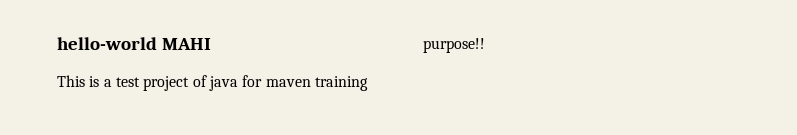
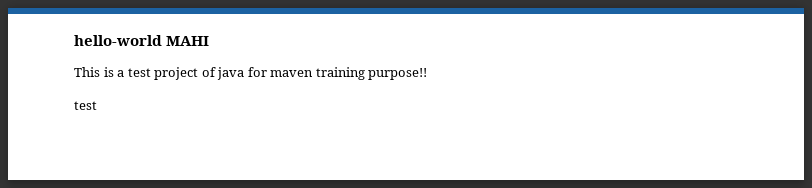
  This is a test project of java for maven training purpose!!
+ test

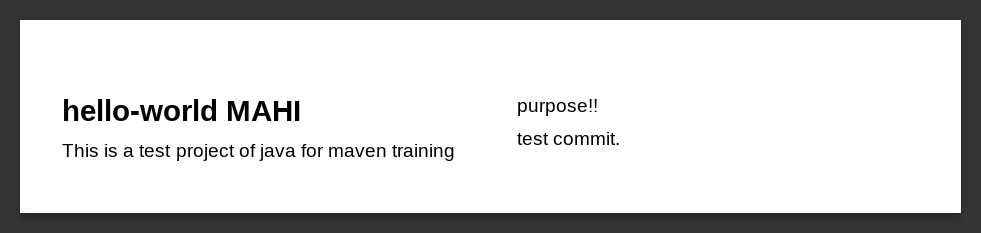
  This is a test project of java for maven training purpose!!
- test
+ test commit.

